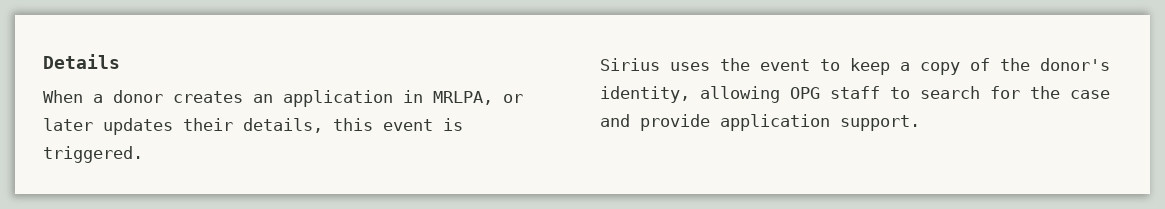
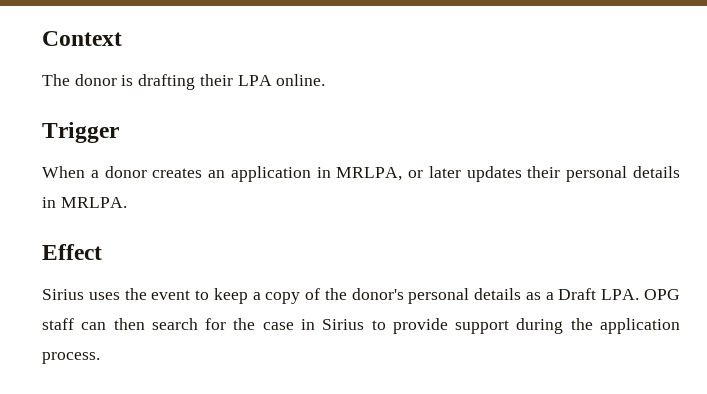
- Details
+ Context
+ The donor is drafting their LPA online.
+ Trigger
- When a donor creates an application in MRLPA, or later updates their details, this event is triggered.
+ When a donor creates an application in MRLPA, or later updates their personal details in MRLPA.
+ Effect
- Sirius uses the event to keep a copy of the donor's identity, allowing OPG staff to search for the case and provide application support.
+ Sirius uses the event to keep a copy of the donor's personal details as a Draft LPA. OPG staff can then search for the case in Sirius to provide support during the application process.

